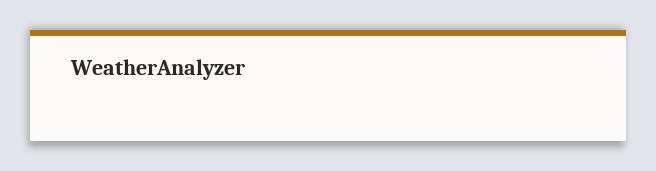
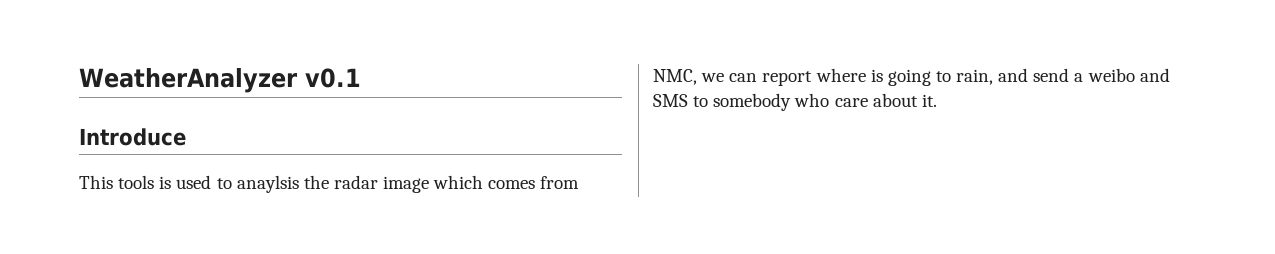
- WeatherAnalyzer
+ WeatherAnalyzer v0.1
+ Introduce
+ This tools is used to anaylsis the radar image which comes from NMC, we can report where is going to rain, and send a weibo and SMS to somebody who care about it.

